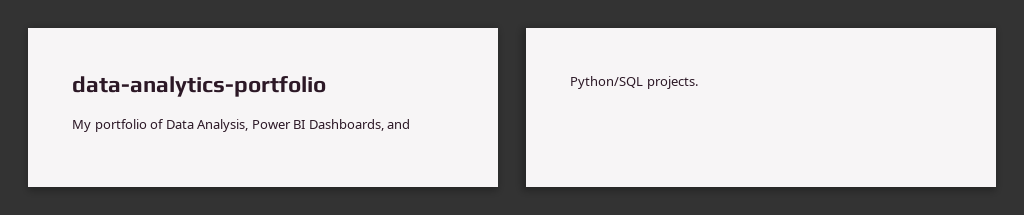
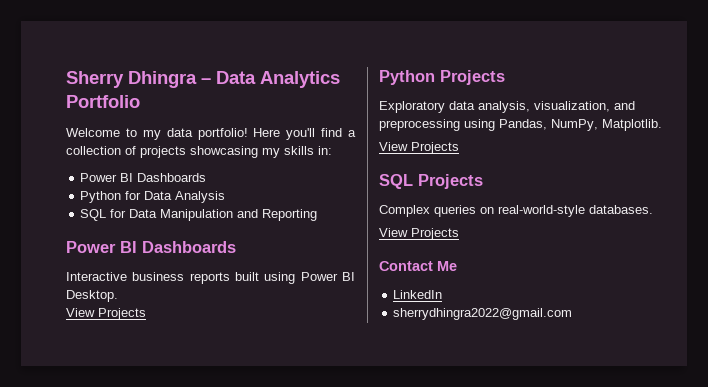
- data-analytics-portfolio
- My portfolio of Data Analysis, Power BI Dashboards, and Python/SQL projects.
+ Sherry Dhingra – Data Analytics Portfolio
+ Welcome to my data portfolio! Here you'll find a collection of projects showcasing my skills in:
+ Power BI Dashboards
+ Python for Data Analysis
+ SQL for Data Manipulation and Reporting
+ Power BI Dashboards
+ Interactive business reports built using Power BI Desktop.
+ View Projects
+ Python Projects
+ Exploratory data analysis, visualization, and preprocessing using Pandas, NumPy, Matplotlib.
+ View Projects
+ SQL Projects
+ Complex queries on real-world-style databases.
+ View Projects
+ Contact Me
+ LinkedIn
+ sherrydhingra2022@gmail.com

